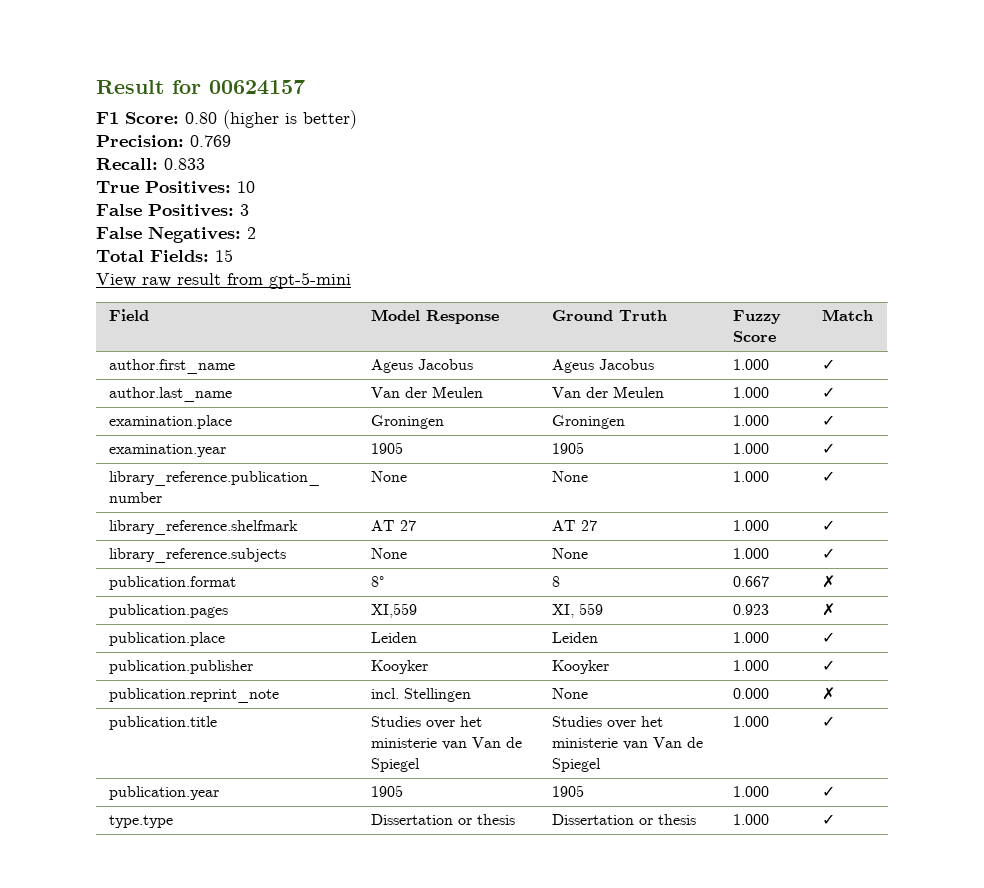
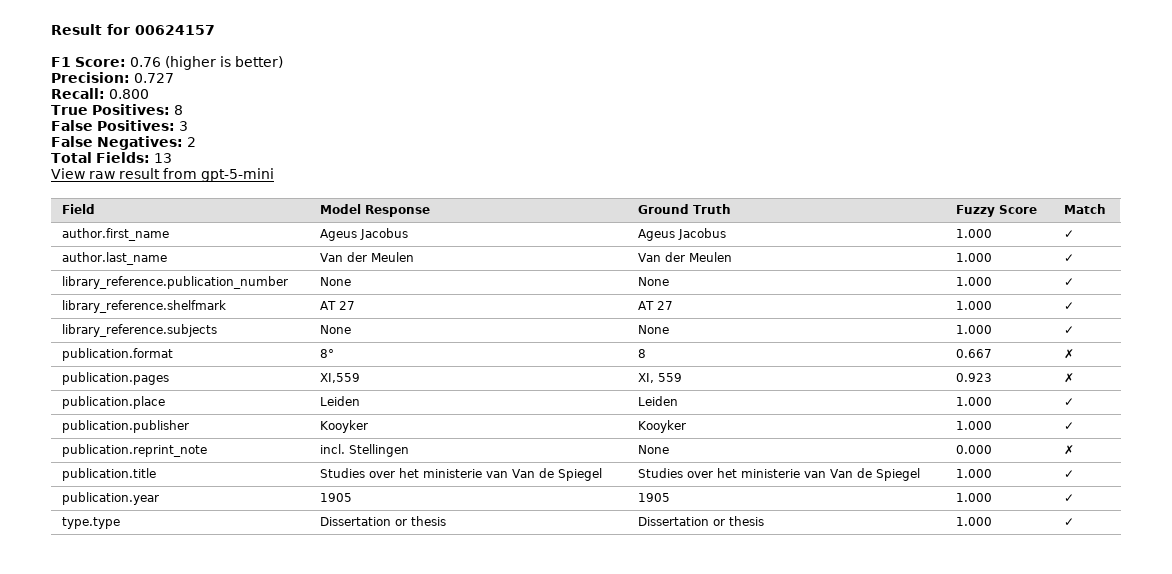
- F1 Score: 0.80 (higher is better)
+ F1 Score: 0.76 (higher is better)
- Precision: 0.769
+ Precision: 0.727
- Recall: 0.833
+ Recall: 0.800
- True Positives: 10
+ True Positives: 8
- Total Fields: 15
+ Total Fields: 13
- examination.place | Groningen | Groningen | 1.000 | ✓
- examination.year | 1905 | 1905 | 1.000 | ✓

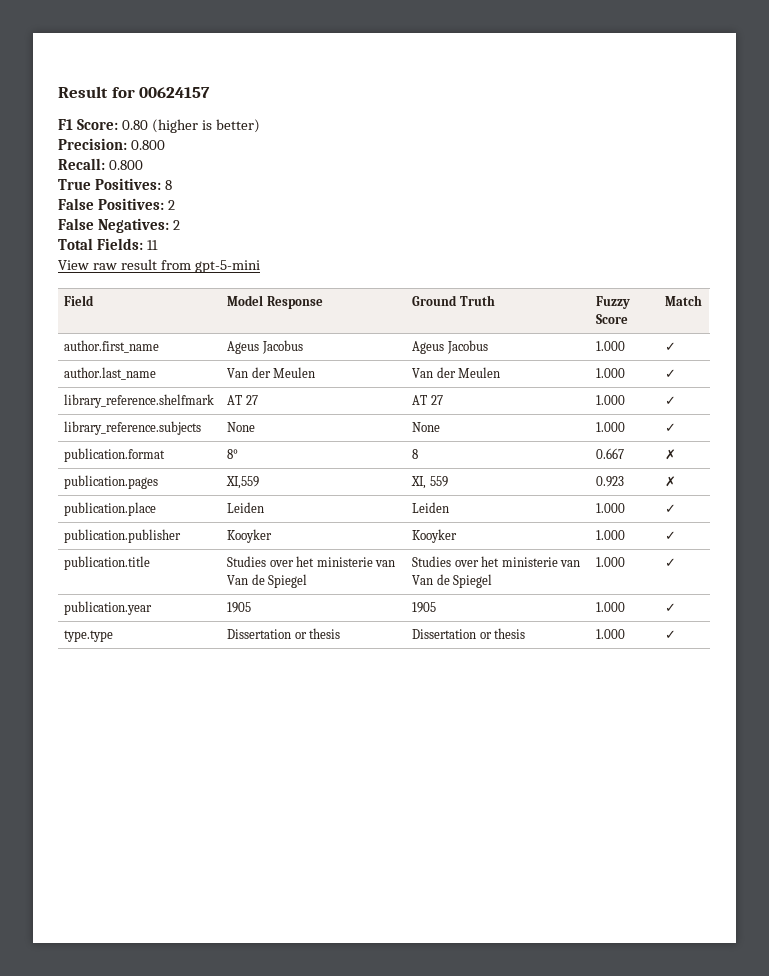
- F1 Score: 0.76 (higher is better)
+ F1 Score: 0.80 (higher is better)
- Precision: 0.727
+ Precision: 0.800
- False Positives: 3
+ False Positives: 2
- Total Fields: 13
+ Total Fields: 11
- library_reference.publication_number | None | None | 1.000 | ✓
- publication.reprint_note | incl. Stellingen | None | 0.000 | ✗

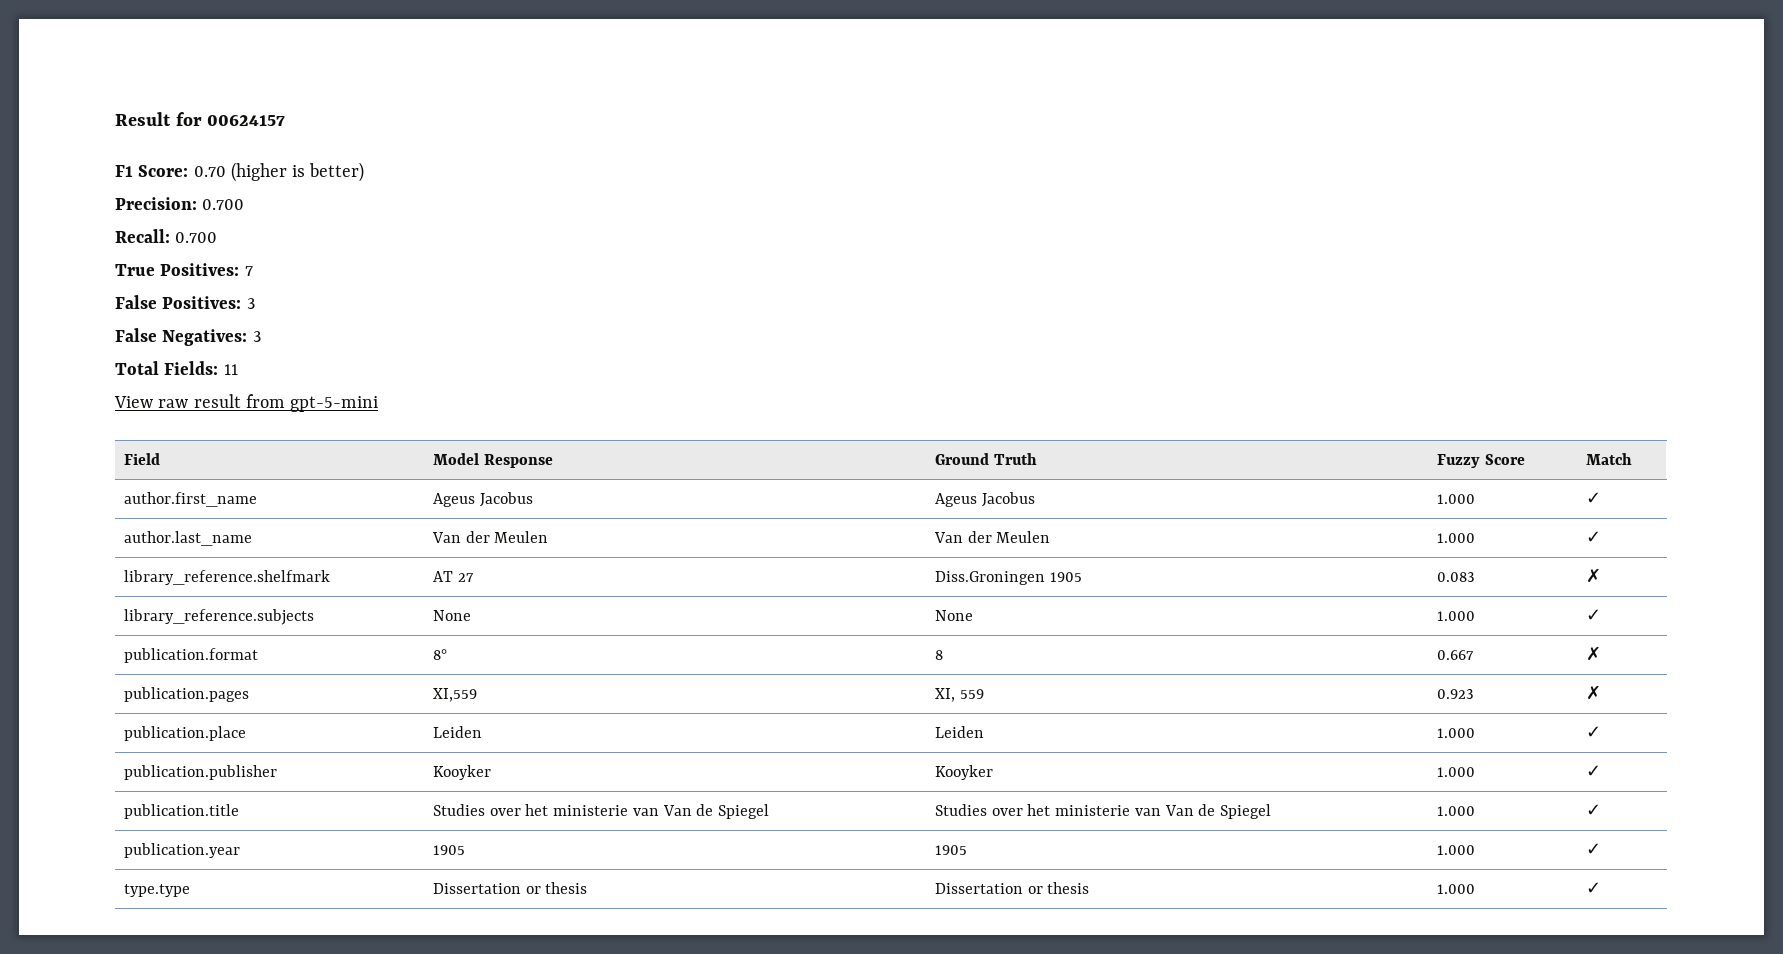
- F1 Score: 0.80 (higher is better)
+ F1 Score: 0.70 (higher is better)
- Precision: 0.800
+ Precision: 0.700
- Recall: 0.800
+ Recall: 0.700
- True Positives: 8
+ True Positives: 7
- False Positives: 2
+ False Positives: 3
- False Negatives: 2
+ False Negatives: 3
- library_reference.shelfmark | AT 27 | AT 27 | 1.000 | ✓
+ library_reference.shelfmark | AT 27 | Diss.Groningen 1905 | 0.083 | ✗

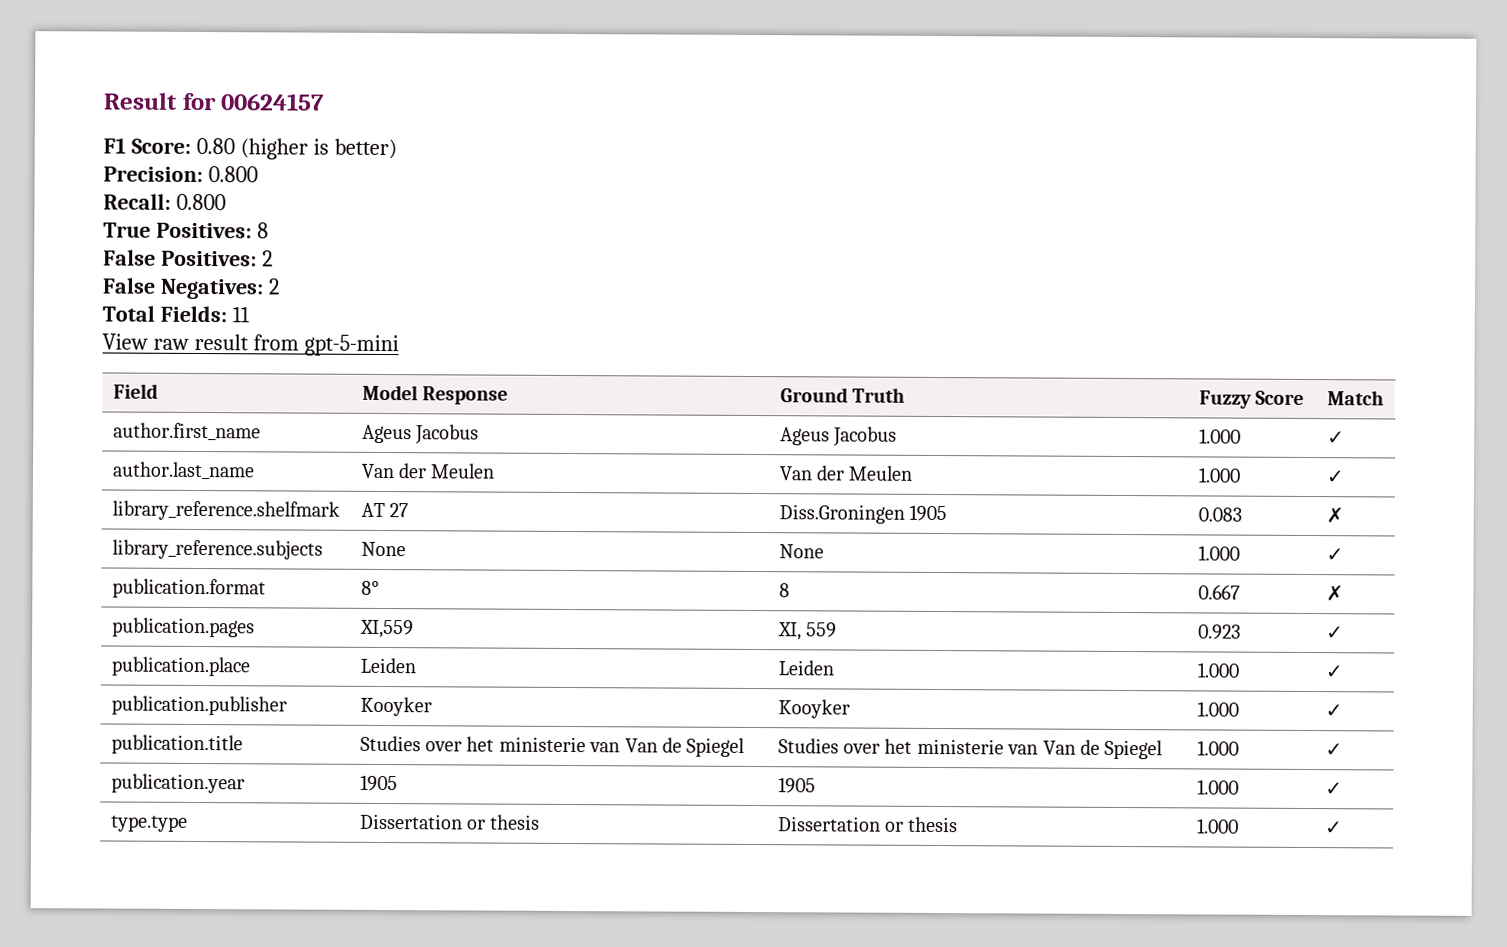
- F1 Score: 0.70 (higher is better)
+ F1 Score: 0.80 (higher is better)
- Precision: 0.700
+ Precision: 0.800
- Recall: 0.700
+ Recall: 0.800
- True Positives: 7
+ True Positives: 8
- False Positives: 3
+ False Positives: 2
- False Negatives: 3
+ False Negatives: 2
- publication.pages | XI,559 | XI, 559 | 0.923 | ✗
+ publication.pages | XI,559 | XI, 559 | 0.923 | ✓

